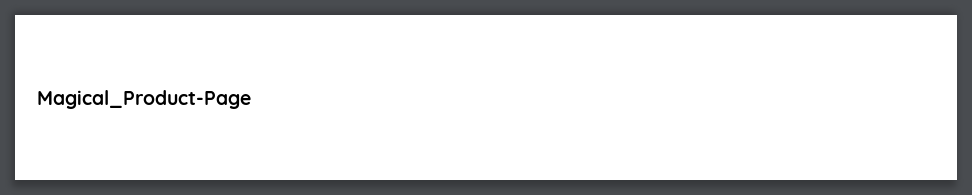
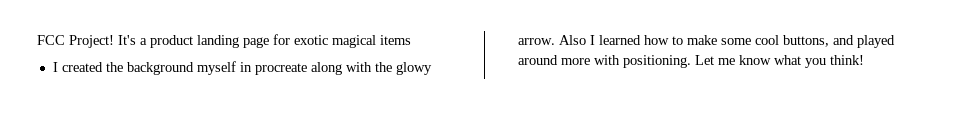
- Magical_Product-Page
+ FCC Project! It's a product landing page for exotic magical items
+ I created the background myself in procreate along with the glowy arrow. Also I learned how to make some cool buttons, and played around more with positioning. Let me know what you think!

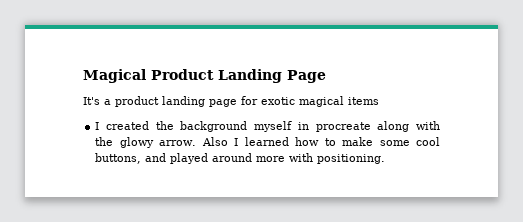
- FCC Project! It's a product landing page for exotic magical items
+ Magical Product Landing Page
+ It's a product landing page for exotic magical items
- Let me know what you think!

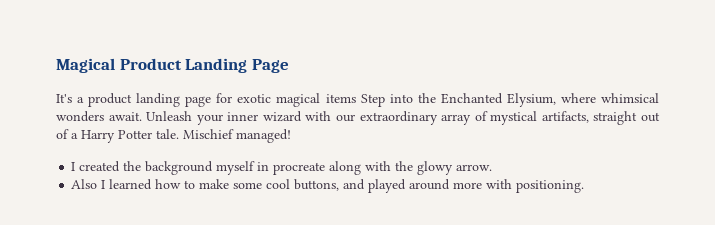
- It's a product landing page for exotic magical items
+ It's a product landing page for exotic magical items Step into the Enchanted Elysium, where whimsical wonders await. Unleash your inner wizard with our extraordinary array of mystical artifacts, straight out of a Harry Potter tale. Mischief managed!
- I created the background myself in procreate along with the glowy arrow. Also I learned how to make some cool buttons, and played around more with positioning.
+ I created the background myself in procreate along with the glowy arrow.
+ Also I learned how to make some cool buttons, and played around more with positioning.

